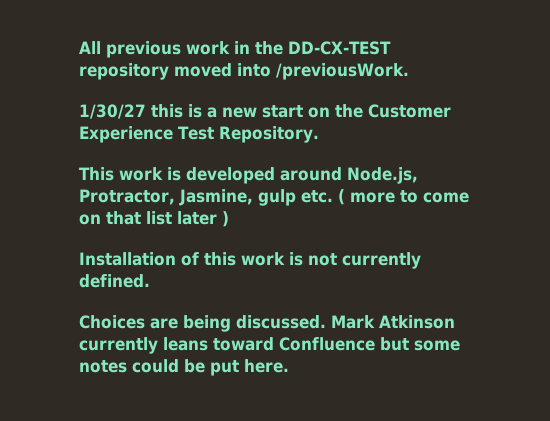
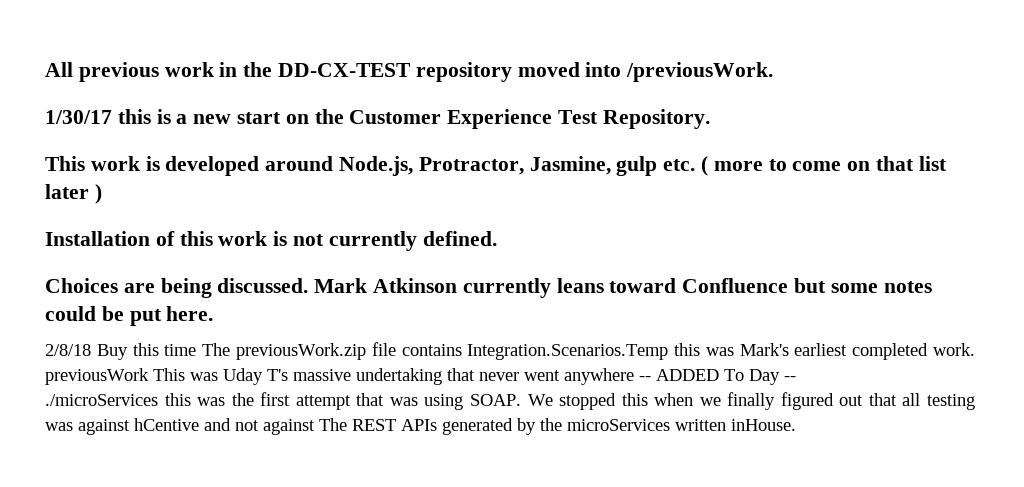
- 1/30/27 this is a new start on the Customer Experience Test Repository.
+ 1/30/17 this is a new start on the Customer Experience Test Repository.
+ 2/8/18 Buy this time The previousWork.zip file contains Integration.Scenarios.Temp this was Mark's earliest completed work. previousWork This was Uday T's massive undertaking that never went anywhere -- ADDED To Day --
+ ./microServices this was the first attempt that was using SOAP. We stopped this when we finally figured out that all testing was against hCentive and not against The REST APIs generated by the microServices written inHouse.

